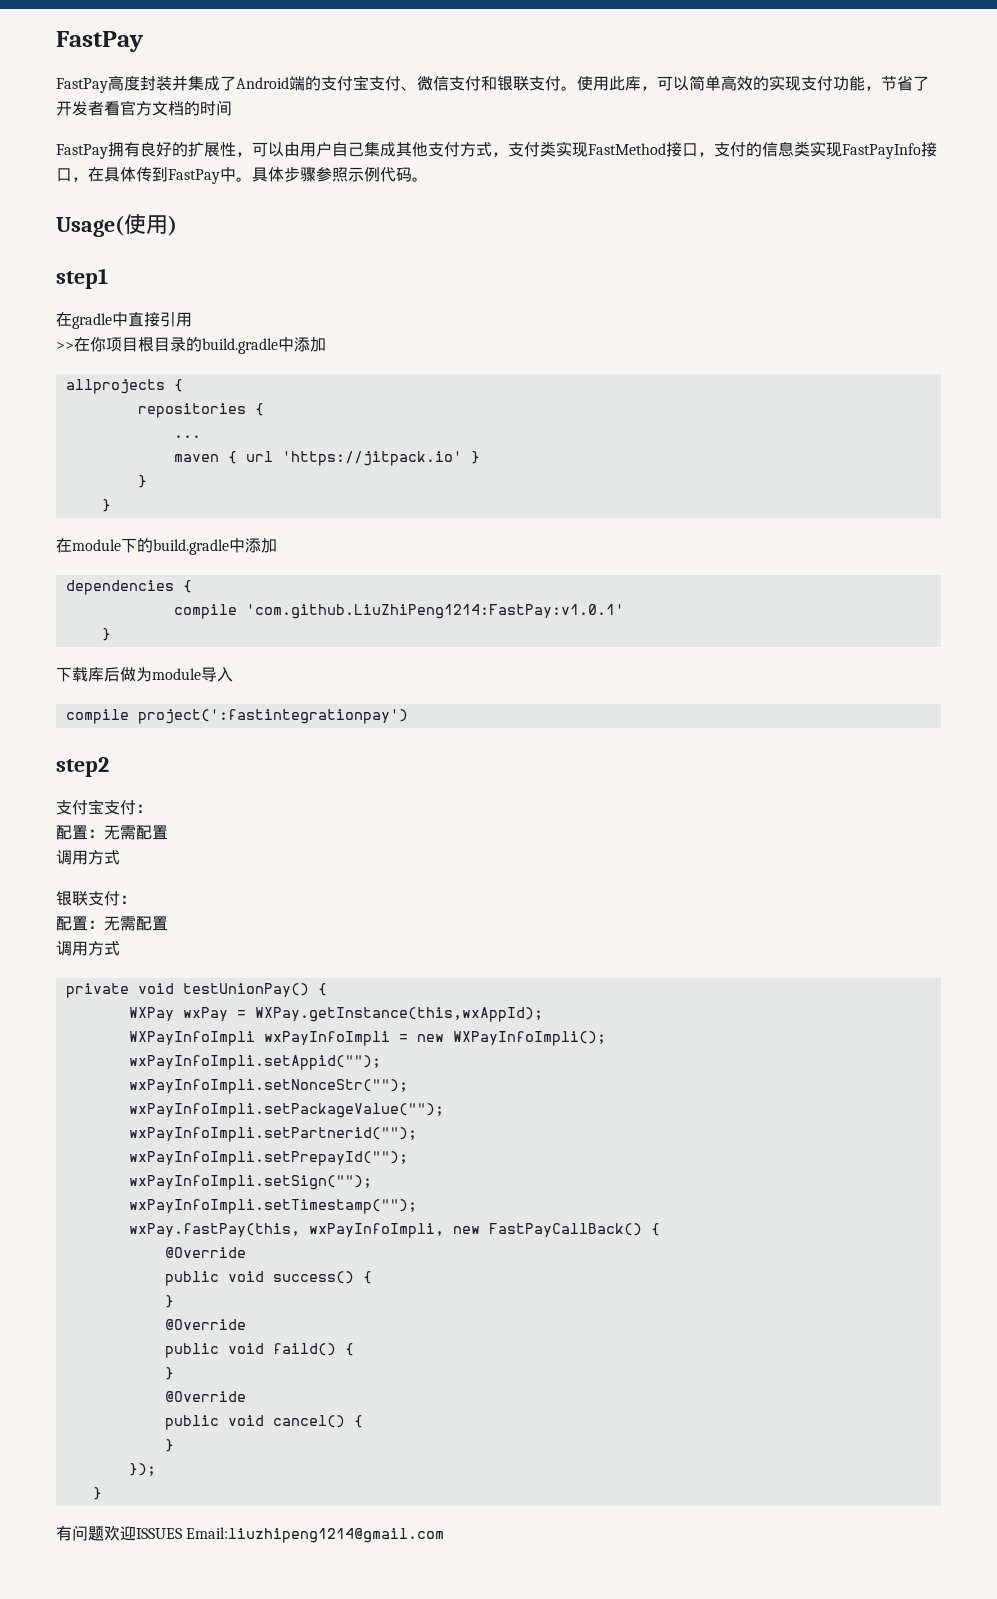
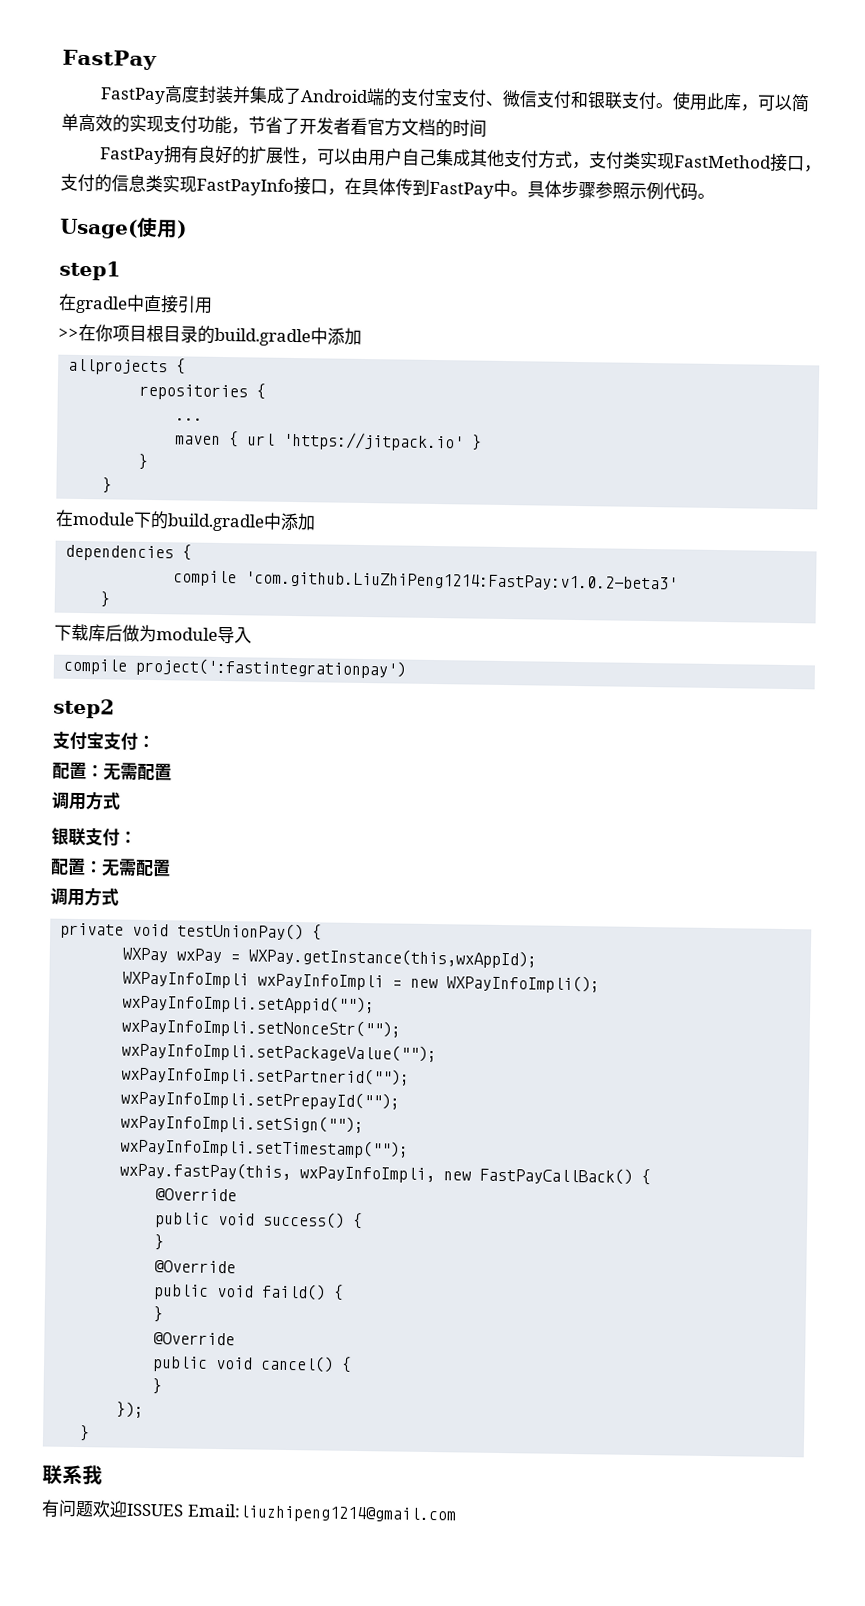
- compile 'com.github.LiuZhiPeng1214:FastPay:v1.0.1'
+ compile 'com.github.LiuZhiPeng1214:FastPay:v1.0.2-beta3'
+ 联系我

